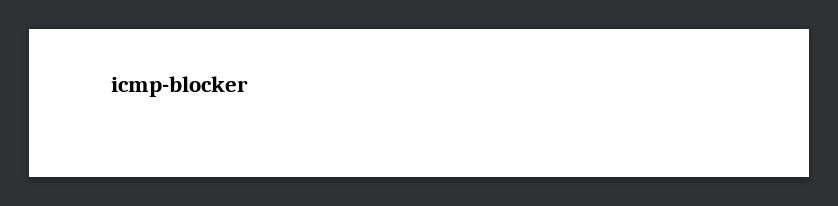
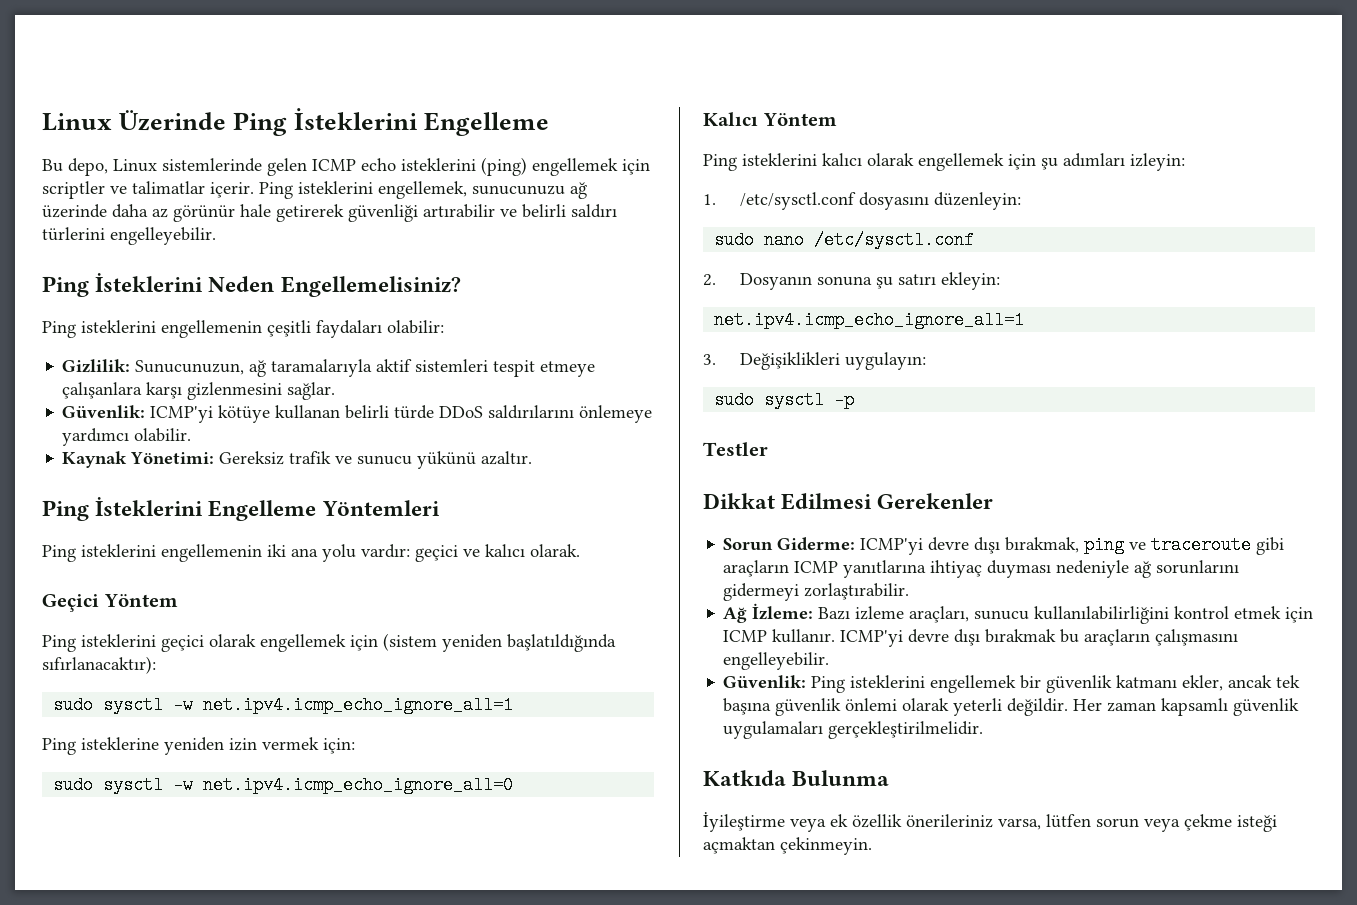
- icmp-blocker
+ Linux Üzerinde Ping İsteklerini Engelleme
+ Bu depo, Linux sistemlerinde gelen ICMP echo isteklerini (ping) engellemek için scriptler ve talimatlar içerir. Ping isteklerini engellemek, sunucunuzu ağ üzerinde daha az görünür hale getirerek güvenliği artırabilir ve belirli saldırı türlerini engelleyebilir.
+ Ping İsteklerini Neden Engellemelisiniz?
+ Ping isteklerini engellemenin çeşitli faydaları olabilir:
+ Gizlilik: Sunucunuzun, ağ taramalarıyla aktif sistemleri tespit etmeye çalışanlara karşı gizlenmesini sağlar.
+ Güvenlik: ICMP'yi kötüye kullanan belirli türde DDoS saldırılarını önlemeye yardımcı olabilir.
+ Kaynak Yönetimi: Gereksiz trafik ve sunucu yükünü azaltır.
+ Ping İsteklerini Engelleme Yöntemleri
+ Ping isteklerini engellemenin iki ana yolu vardır: geçici ve kalıcı olarak.
+ Geçici Yöntem
+ Ping isteklerini geçici olarak engellemek için (sistem yeniden başlatıldığında sıfırlanacaktır):
+ sudo sysctl -w net.ipv4.icmp_echo_ignore_all=1
+ Ping isteklerine yeniden izin vermek için:
+ sudo sysctl -w net.ipv4.icmp_echo_ignore_all=0
+ Kalıcı Yöntem
+ Ping isteklerini kalıcı olarak engellemek için şu adımları izleyin:
+ 1. /etc/sysctl.conf dosyasını düzenleyin:
+ sudo nano /etc/sysctl.conf
+ 2. Dosyanın sonuna şu satırı ekleyin:
+ net.ipv4.icmp_echo_ignore_all=1
+ 3. Değişiklikleri uygulayın:
+ sudo sysctl -p
+ Testler
+ Dikkat Edilmesi Gerekenler
+ Sorun Giderme: ICMP'yi devre dışı bırakmak, ping ve traceroute gibi araçların ICMP yanıtlarına ihtiyaç duyması nedeniyle ağ sorunlarını gidermeyi zorlaştırabilir.
+ Ağ İzleme: Bazı izleme araçları, sunucu kullanılabilirliğini kontrol etmek için ICMP kullanır. ICMP'yi devre dışı bırakmak bu araçların çalışmasını engelleyebilir.
+ Güvenlik: Ping isteklerini engellemek bir güvenlik katmanı ekler, ancak tek başına güvenlik önlemi olarak yeterli değildir. Her zaman kapsamlı güvenlik uygulamaları gerçekleştirilmelidir.
+ Katkıda Bulunma
+ İyileştirme veya ek özellik önerileriniz varsa, lütfen sorun veya çekme isteği açmaktan çekinmeyin.

